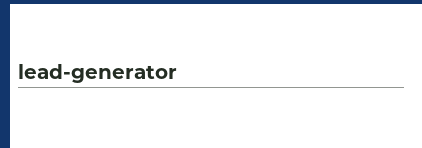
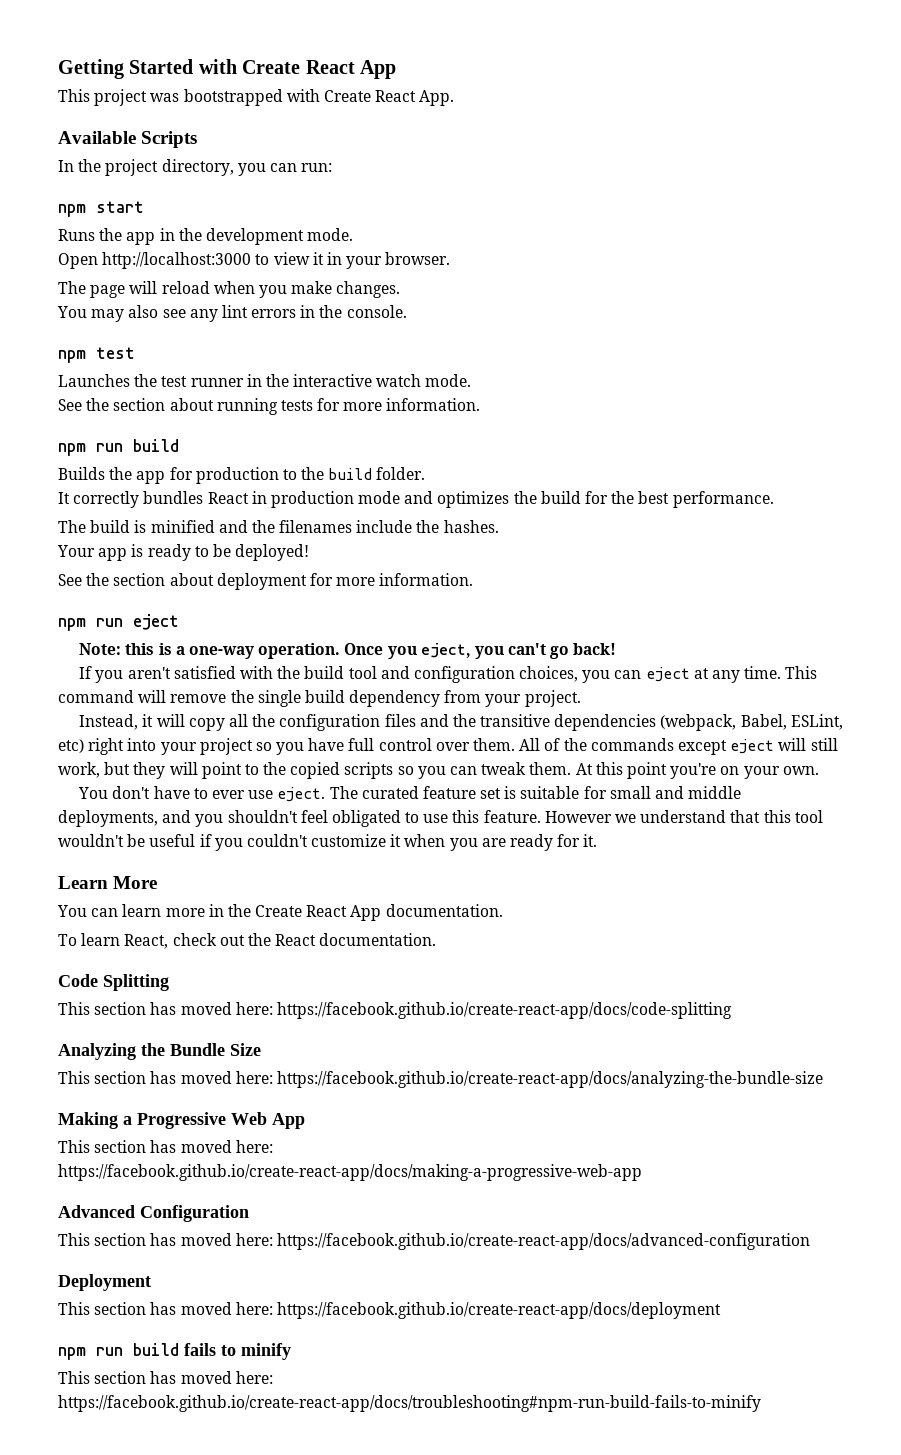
- lead-generator
+ Getting Started with Create React App
+ This project was bootstrapped with Create React App.
+ Available Scripts
+ In the project directory, you can run:
+ npm start
+ Runs the app in the development mode.
+ Open http://localhost:3000 to view it in your browser.
+ The page will reload when you make changes.
+ You may also see any lint errors in the console.
+ npm test
+ Launches the test runner in the interactive watch mode.
+ See the section about running tests for more information.
+ npm run build
+ Builds the app for production to the build folder.
+ It correctly bundles React in production mode and optimizes the build for the best performance.
+ The build is minified and the filenames include the hashes.
+ Your app is ready to be deployed!
+ See the section about deployment for more information.
+ npm run eject
+ Note: this is a one-way operation. Once you eject, you can't go back!
+ If you aren't satisfied with the build tool and configuration choices, you can eject at any time. This command will remove the single build dependency from your project.
+ Instead, it will copy all the configuration files and the transitive dependencies (webpack, Babel, ESLint, etc) right into your project so you have full control over them. All of the commands except eject will still work, but they will point to the copied scripts so you can tweak them. At this point you're on your own.
+ You don't have to ever use eject. The curated feature set is suitable for small and middle deployments, and you shouldn't feel obligated to use this feature. However we understand that this tool wouldn't be useful if you couldn't customize it when you are ready for it.
+ Learn More
+ You can learn more in the Create React App documentation.
+ To learn React, check out the React documentation.
+ Code Splitting
+ This section has moved here: https://facebook.github.io/create-react-app/docs/code-splitting
+ Analyzing the Bundle Size
+ This section has moved here: https://facebook.github.io/create-react-app/docs/analyzing-the-bundle-size
+ Making a Progressive Web App
+ This section has moved here: https://facebook.github.io/create-react-app/docs/making-a-progressive-web-app
+ Advanced Configuration
+ This section has moved here: https://facebook.github.io/create-react-app/docs/advanced-configuration
+ Deployment
+ This section has moved here: https://facebook.github.io/create-react-app/docs/deployment
+ npm run build fails to minify
+ This section has moved here: https://facebook.github.io/create-react-app/docs/troubleshooting#npm-run-build-fails-to-minify

